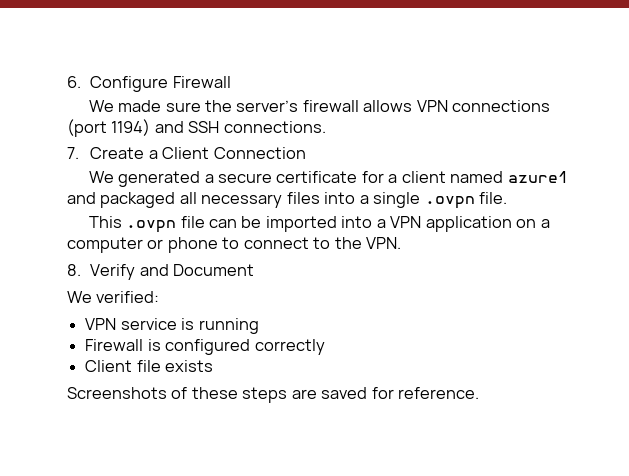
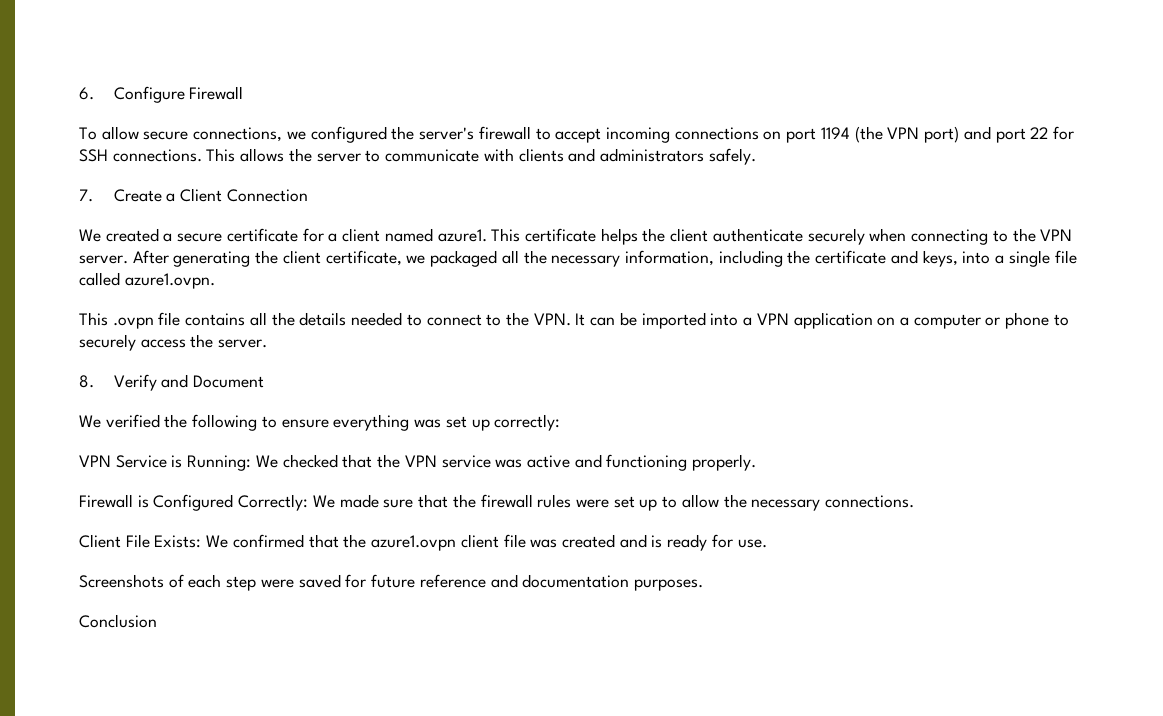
- We made sure the server’s firewall allows VPN connections (port 1194) and SSH connections.
+ To allow secure connections, we configured the server's firewall to accept incoming connections on port 1194 (the VPN port) and port 22 for SSH connections. This allows the server to communicate with clients and administrators safely.
- We generated a secure certificate for a client named azure1 and packaged all necessary files into a single .ovpn file.
- This .ovpn file can be imported into a VPN application on a computer or phone to connect to the VPN.
+ We created a secure certificate for a client named azure1. This certificate helps the client authenticate securely when connecting to the VPN server. After generating the client certificate, we packaged all the necessary information, including the certificate and keys, into a single file called azure1.ovpn.
+ This .ovpn file contains all the details needed to connect to the VPN. It can be imported into a VPN application on a computer or phone to securely access the server.
- We verified:
- VPN service is running
- Firewall is configured correctly
- Client file exists
- Screenshots of these steps are saved for reference.
+ We verified the following to ensure everything was set up correctly:
+ VPN Service is Running: We checked that the VPN service was active and functioning properly.
+ Firewall is Configured Correctly: We made sure that the firewall rules were set up to allow the necessary connections.
+ Client File Exists: We confirmed that the azure1.ovpn client file was created and is ready for use.
+ Screenshots of each step were saved for future reference and documentation purposes.
+ Conclusion

